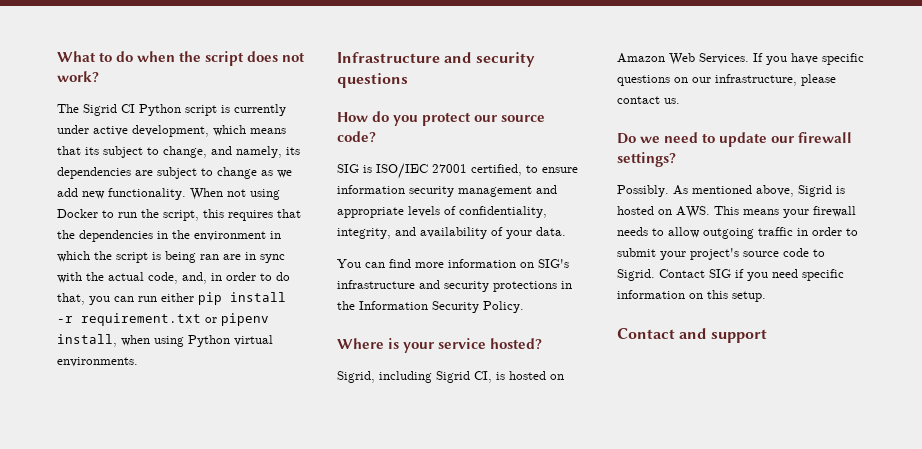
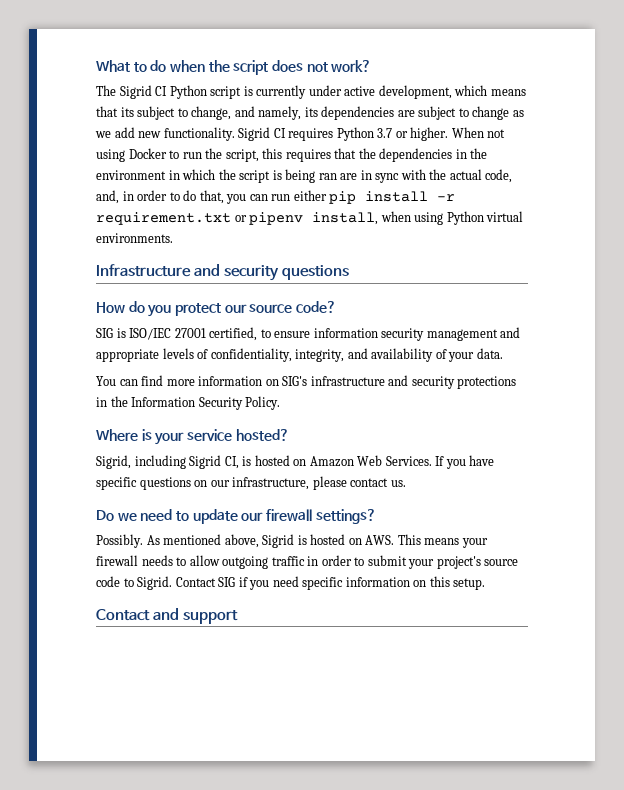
+ Sigrid CI requires Python 3.7 or higher.

